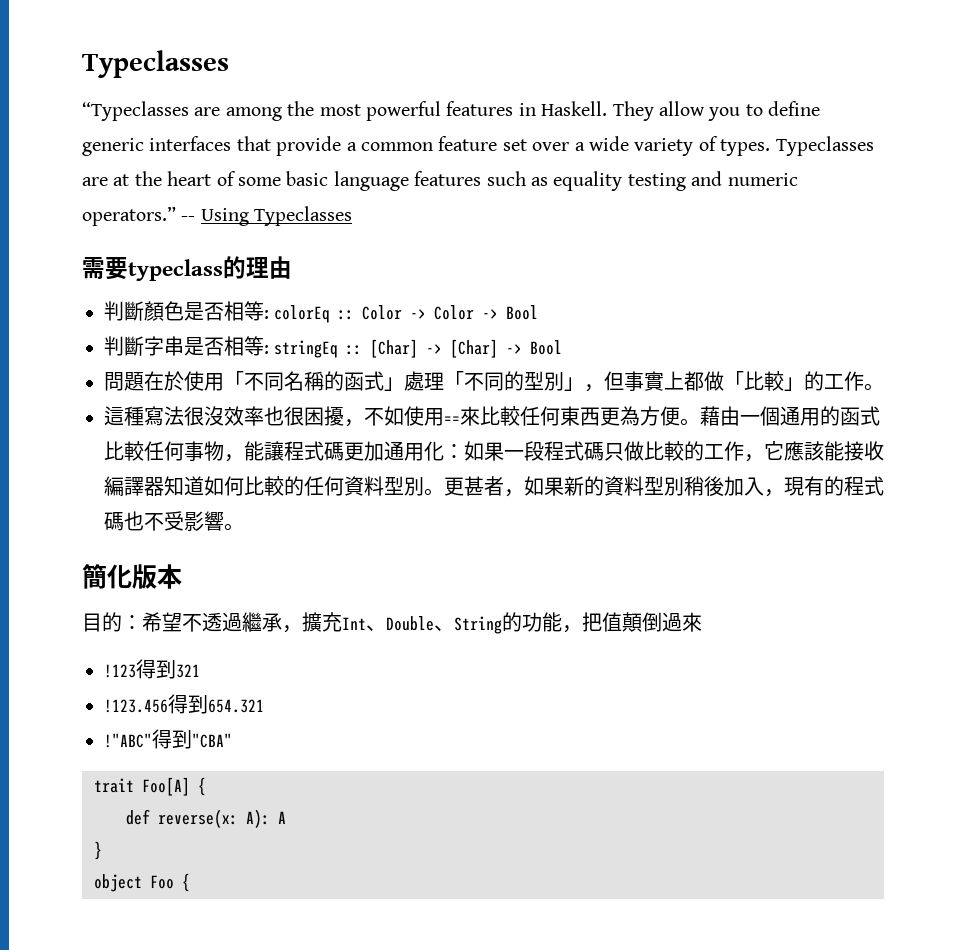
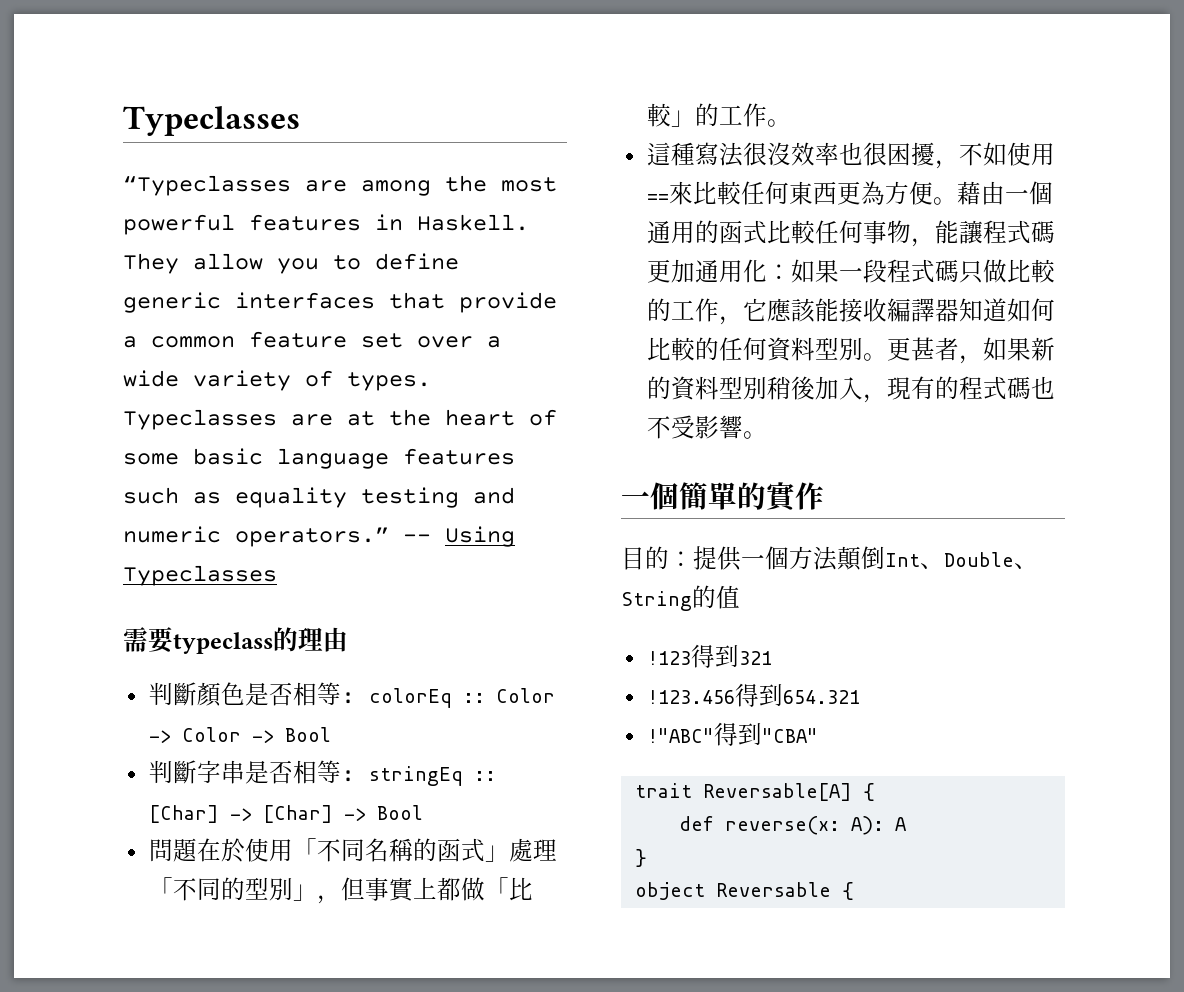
- 簡化版本
- 目的：希望不透過繼承，擴充Int、Double、String的功能，把值顛倒過來
+ 一個簡單的實作
+ 目的：提供一個方法顛倒Int、Double、String的值
- trait Foo[A] {
+ trait Reversable[A] {
- object Foo {
+ object Reversable {

